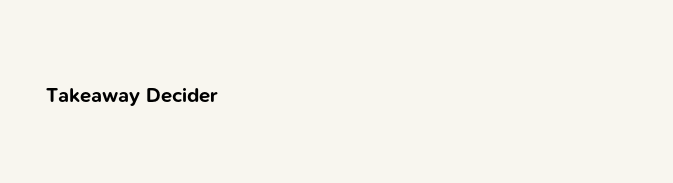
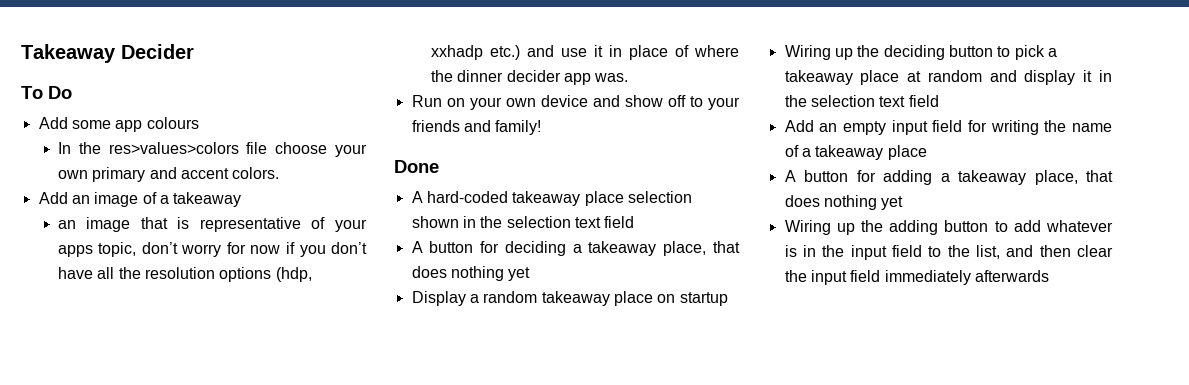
+ To Do
+ Add some app colours
+ In the res>values>colors file choose your own primary and accent colors.
+ Add an image of a takeaway
+ an image that is representative of your apps topic, don’t worry for now if you don’t have all the resolution options (hdp, xxhadp etc.) and use it in place of where the dinner decider app was.
+ Run on your own device and show off to your friends and family!
+ Done
+ A hard-coded takeaway place selection shown in the selection text field
+ A button for deciding a takeaway place, that does nothing yet
+ Display a random takeaway place on startup
+ Wiring up the deciding button to pick a takeaway place at random and display it in the selection text field
+ Add an empty input field for writing the name of a takeaway place
+ A button for adding a takeaway place, that does nothing yet
+ Wiring up the adding button to add whatever is in the input field to the list, and then clear the input field immediately afterwards

